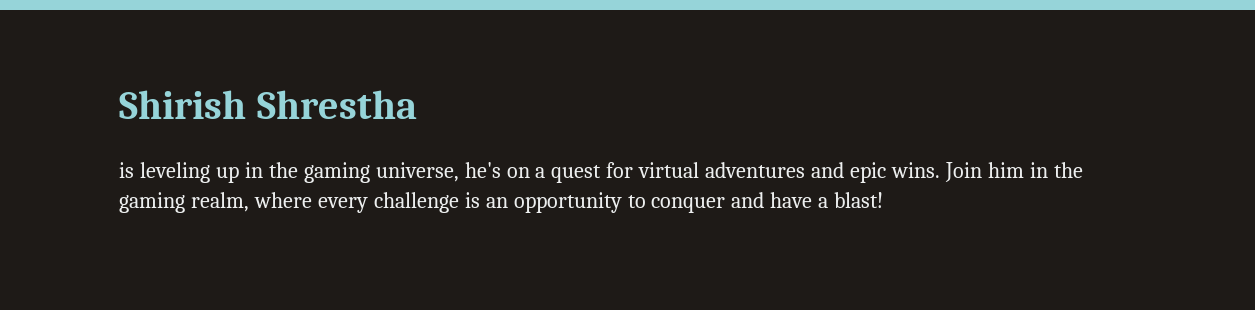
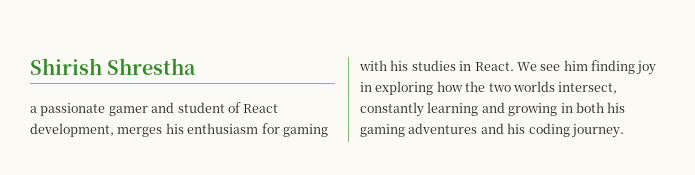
- is leveling up in the gaming universe, he's on a quest for virtual adventures and epic wins. Join him in the gaming realm, where every challenge is an opportunity to conquer and have a blast!
+ a passionate gamer and student of React development, merges his enthusiasm for gaming with his studies in React. We see him finding joy in exploring how the two worlds intersect, constantly learning and growing in both his gaming adventures and his coding journey.

